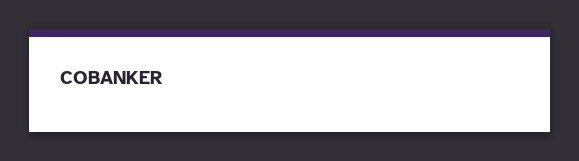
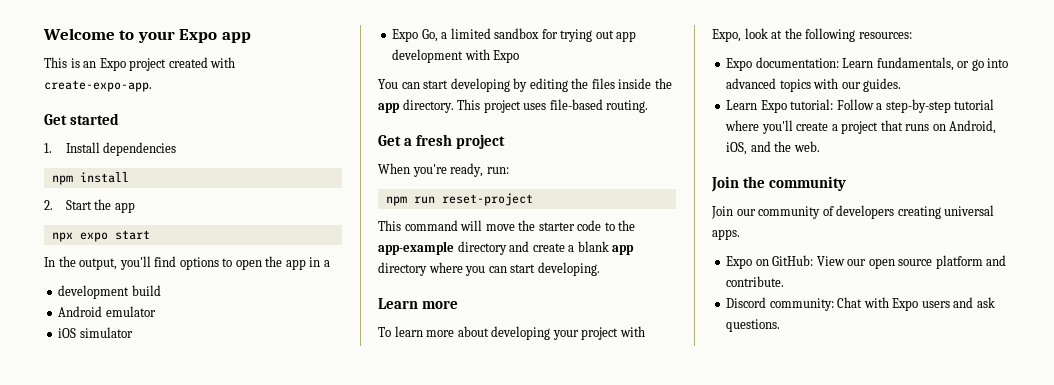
- COBANKER
+ Welcome to your Expo app
+ This is an Expo project created with create-expo-app.
+ Get started
+ 1. Install dependencies
+ npm install
+ 2. Start the app
+ npx expo start
+ In the output, you'll find options to open the app in a
+ development build
+ Android emulator
+ iOS simulator
+ Expo Go, a limited sandbox for trying out app development with Expo
+ You can start developing by editing the files inside the app directory. This project uses file-based routing.
+ Get a fresh project
+ When you're ready, run:
+ npm run reset-project
+ This command will move the starter code to the app-example directory and create a blank app directory where you can start developing.
+ Learn more
+ To learn more about developing your project with Expo, look at the following resources:
+ Expo documentation: Learn fundamentals, or go into advanced topics with our guides.
+ Learn Expo tutorial: Follow a step-by-step tutorial where you'll create a project that runs on Android, iOS, and the web.
+ Join the community
+ Join our community of developers creating universal apps.
+ Expo on GitHub: View our open source platform and contribute.
+ Discord community: Chat with Expo users and ask questions.

